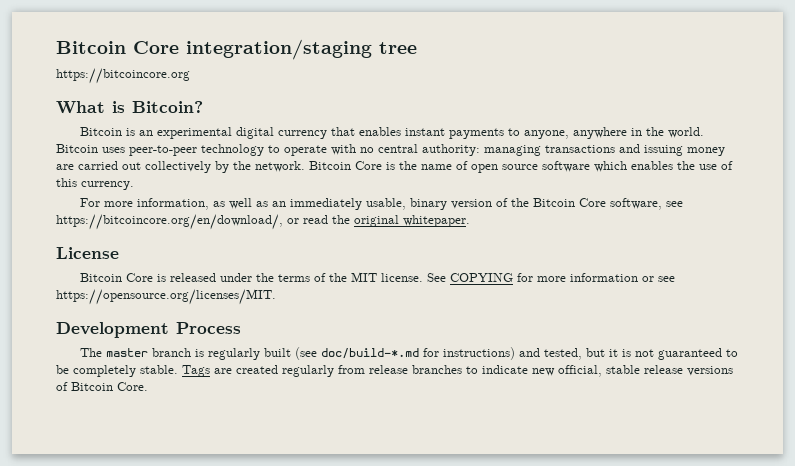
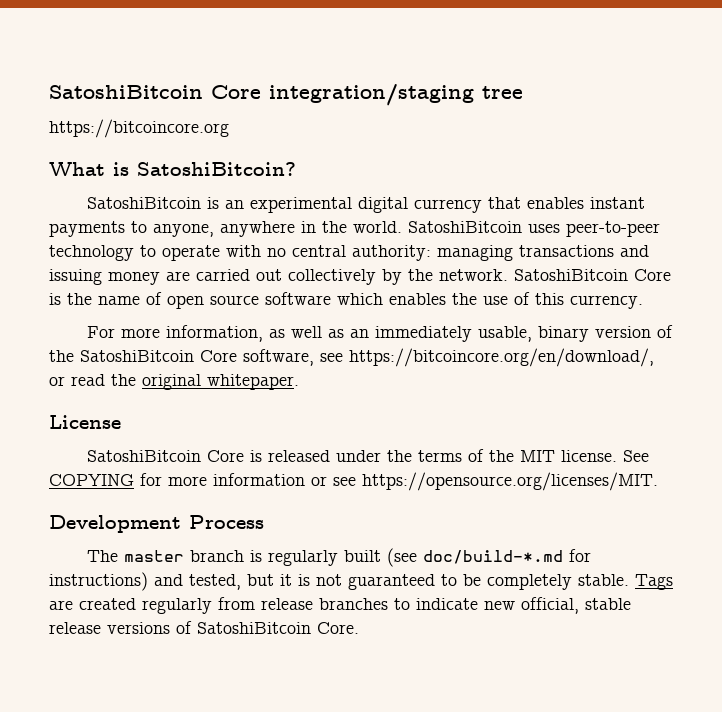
- Bitcoin Core integration/staging tree
+ SatoshiBitcoin Core integration/staging tree
- What is Bitcoin?
- Bitcoin is an experimental digital currency that enables instant payments to anyone, anywhere in the world.
+ What is SatoshiBitcoin?
+ SatoshiBitcoin is an experimental digital currency that enables instant payments to anyone, anywhere in the world.
- Bitcoin uses peer-to-peer technology to operate with no central authority: managing transactions and issuing money are carried out collectively by the network.
+ SatoshiBitcoin uses peer-to-peer technology to operate with no central authority: managing transactions and issuing money are carried out collectively by the network.
- Bitcoin Core is the name of open source software which enables the use of this currency.
+ SatoshiBitcoin Core is the name of open source software which enables the use of this currency.
- For more information, as well as an immediately usable, binary version of the Bitcoin Core software, see https://bitcoincore.org/en/download/, or read the original whitepaper.
+ For more information, as well as an immediately usable, binary version of the SatoshiBitcoin Core software, see https://bitcoincore.org/en/download/, or read the original whitepaper.
- Bitcoin Core is released under the terms of the MIT license.
+ SatoshiBitcoin Core is released under the terms of the MIT license.
- Tags are created regularly from release branches to indicate new official, stable release versions of Bitcoin Core.
+ Tags are created regularly from release branches to indicate new official, stable release versions of SatoshiBitcoin Core.

